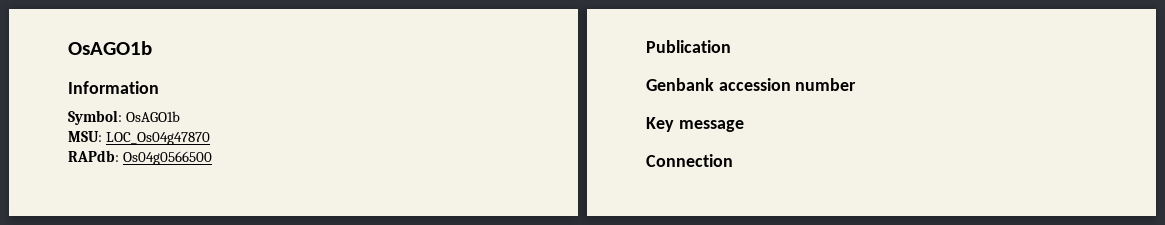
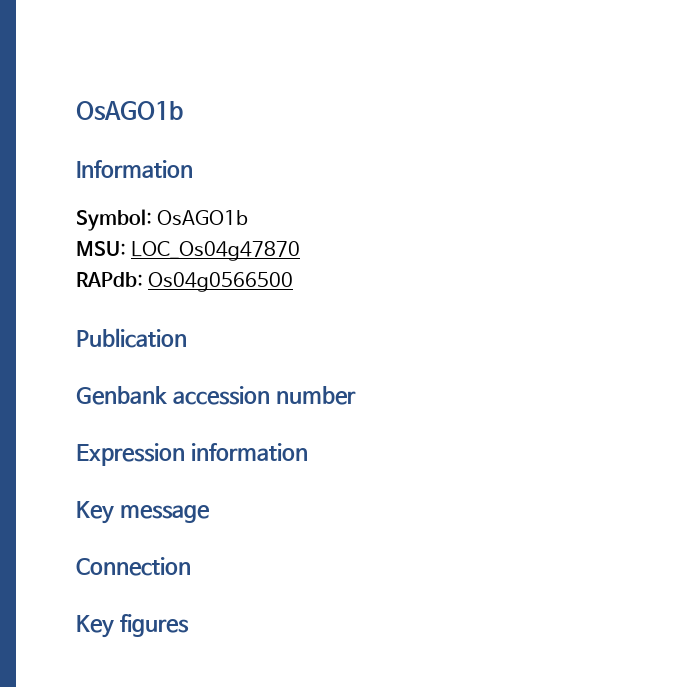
+ Expression information
+ Key figures

